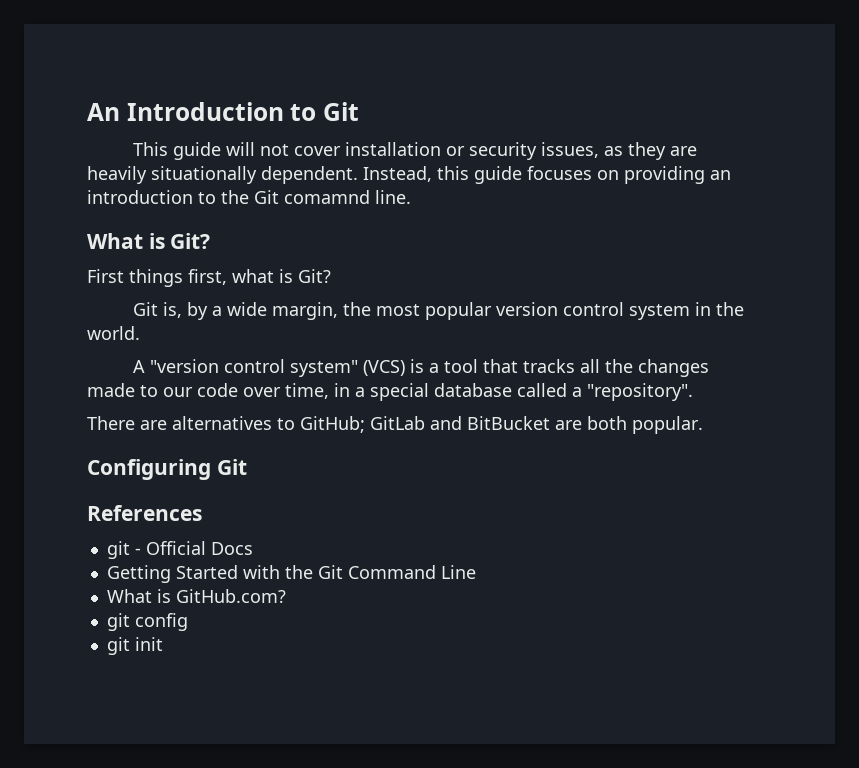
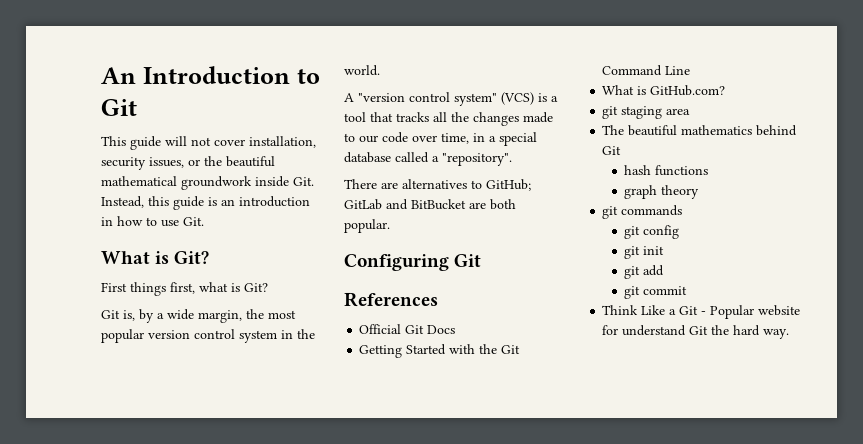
- This guide will not cover installation or security issues, as they are heavily situationally dependent. Instead, this guide focuses on providing an introduction to the Git comamnd line.
+ This guide will not cover installation, security issues, or the beautiful mathematical groundwork inside Git. Instead, this guide is an introduction in how to use Git.
- git - Official Docs
+ Official Git Docs
+ git staging area
+ The beautiful mathematics behind Git
+ hash functions
+ graph theory
+ git commands
  git config
  git init
+ git add
+ git commit
+ Think Like a Git - Popular website for understand Git the hard way.

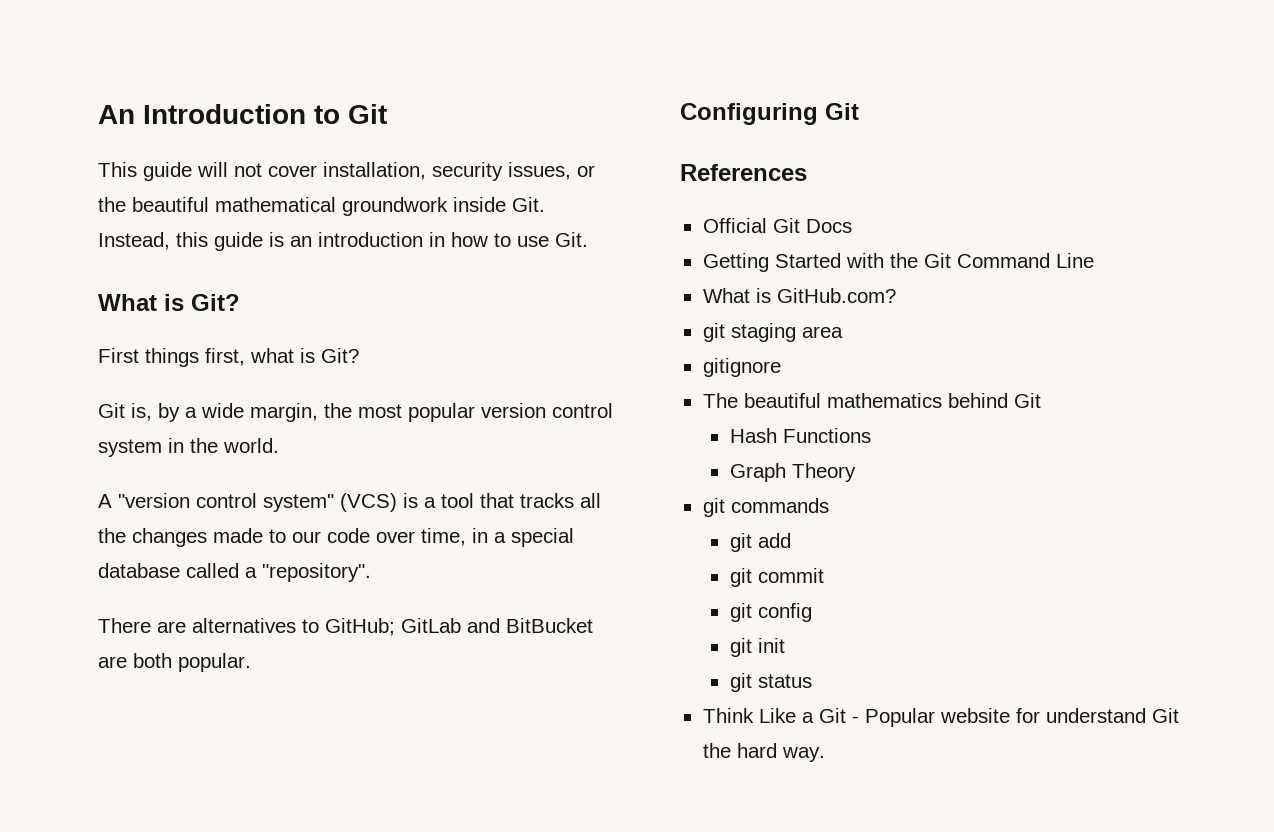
+ gitignore
- hash functions
- graph theory
+ Hash Functions
+ Graph Theory
  git commands
+ git add
+ git commit
- git add
- git commit
+ git status

